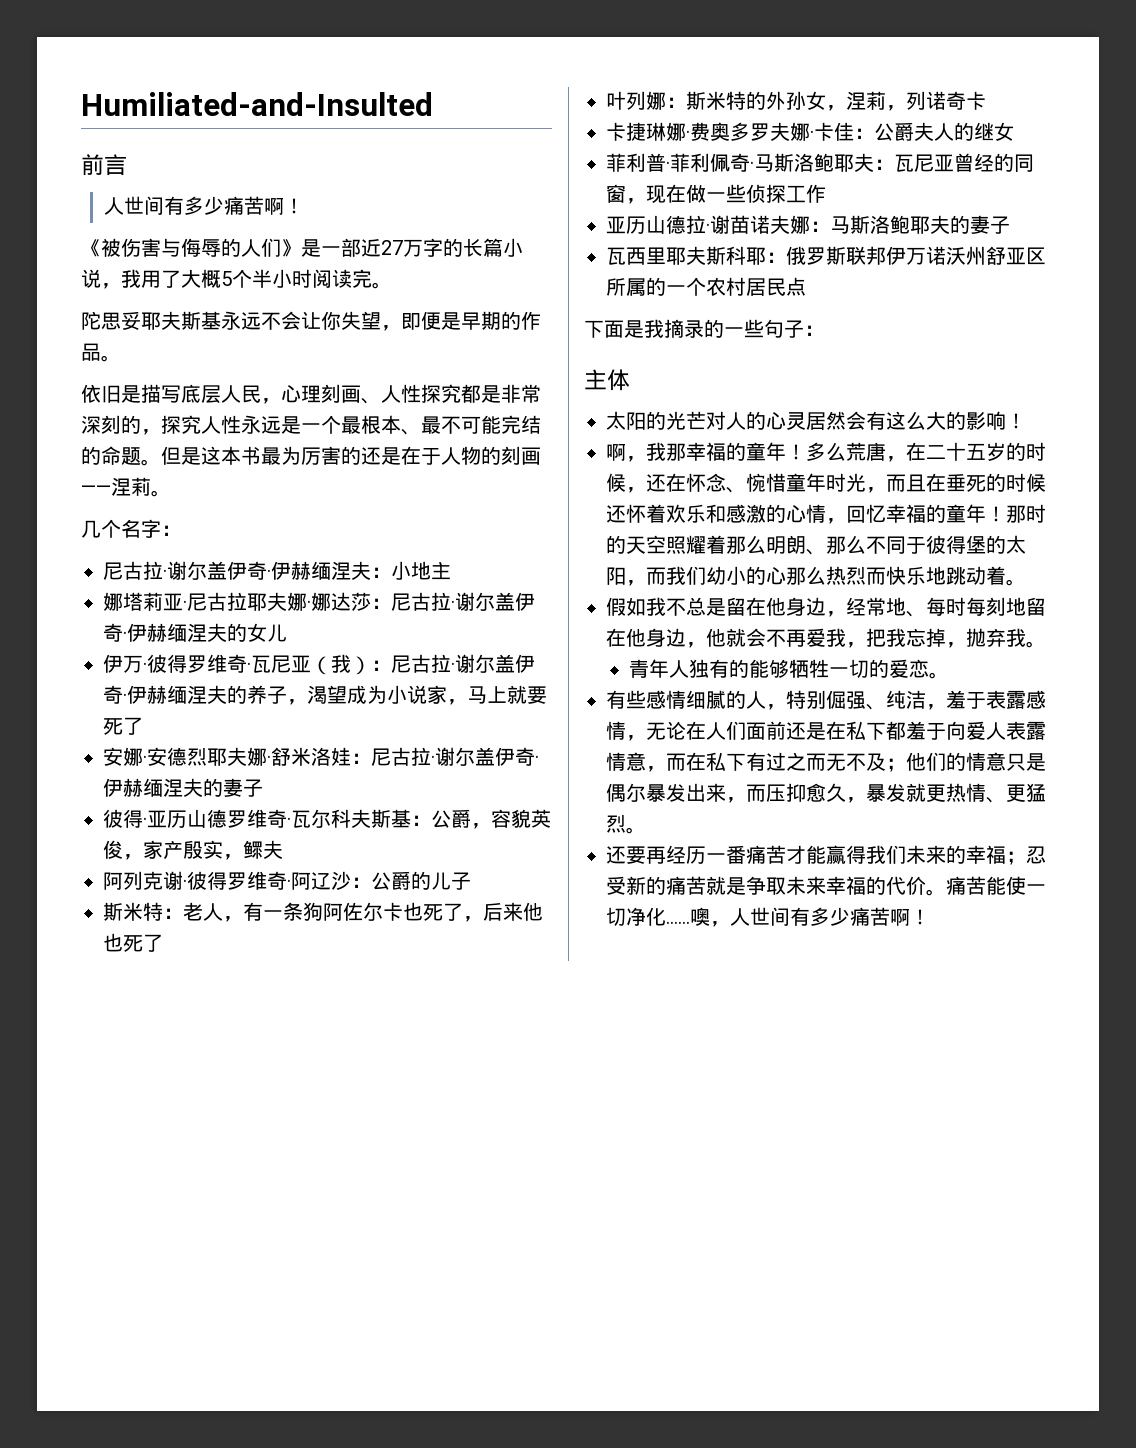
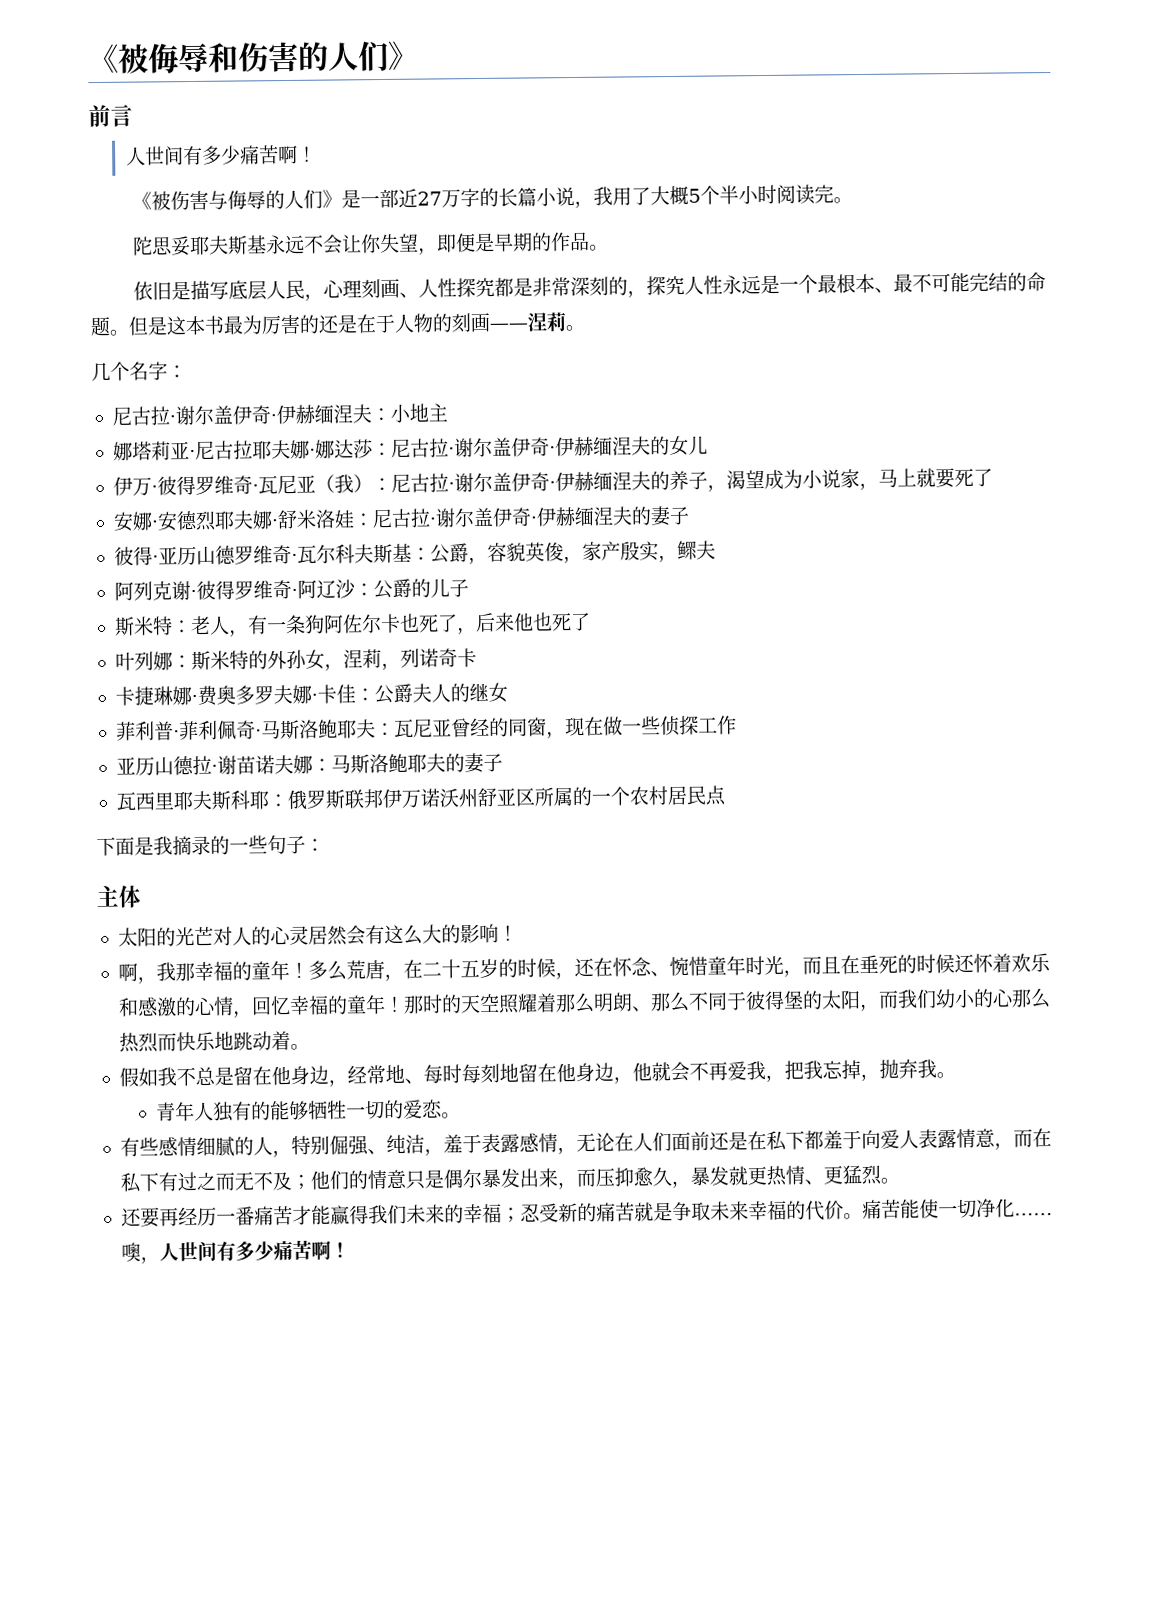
- Humiliated-and-Insulted
+ 《被侮辱和伤害的人们》

